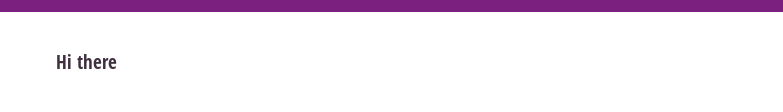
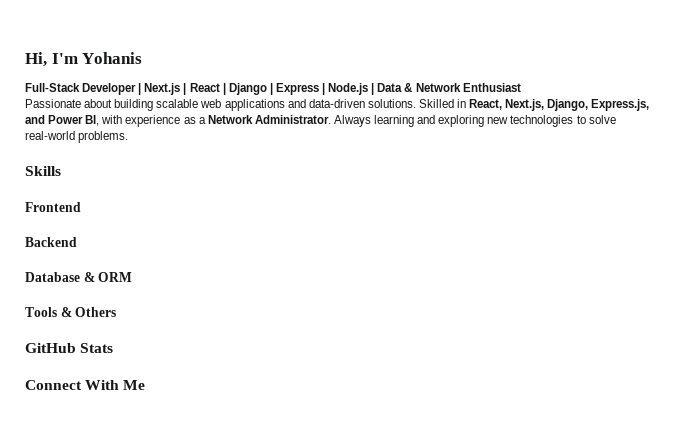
- Hi there
+ Hi, I'm Yohanis
+ Full-Stack Developer | Next.js | React | Django | Express | Node.js | Data & Network Enthusiast
+ Passionate about building scalable web applications and data-driven solutions. Skilled in React, Next.js, Django, Express.js, and Power BI, with experience as a Network Administrator. Always learning and exploring new technologies to solve real-world problems.
+ Skills
+ Frontend
+ Backend
+ Database & ORM
+ Tools & Others
+ GitHub Stats
+ Connect With Me

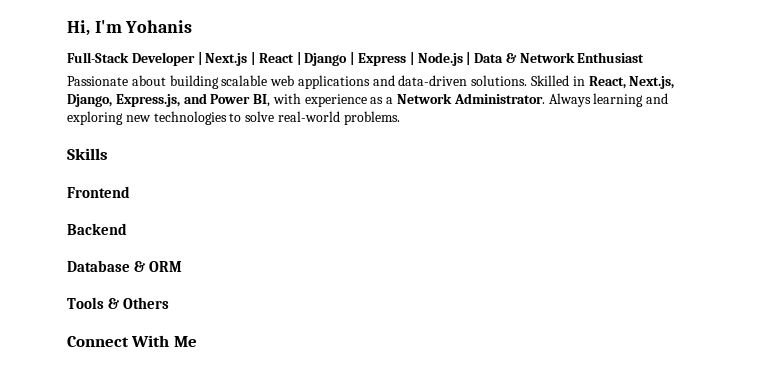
- GitHub Stats

